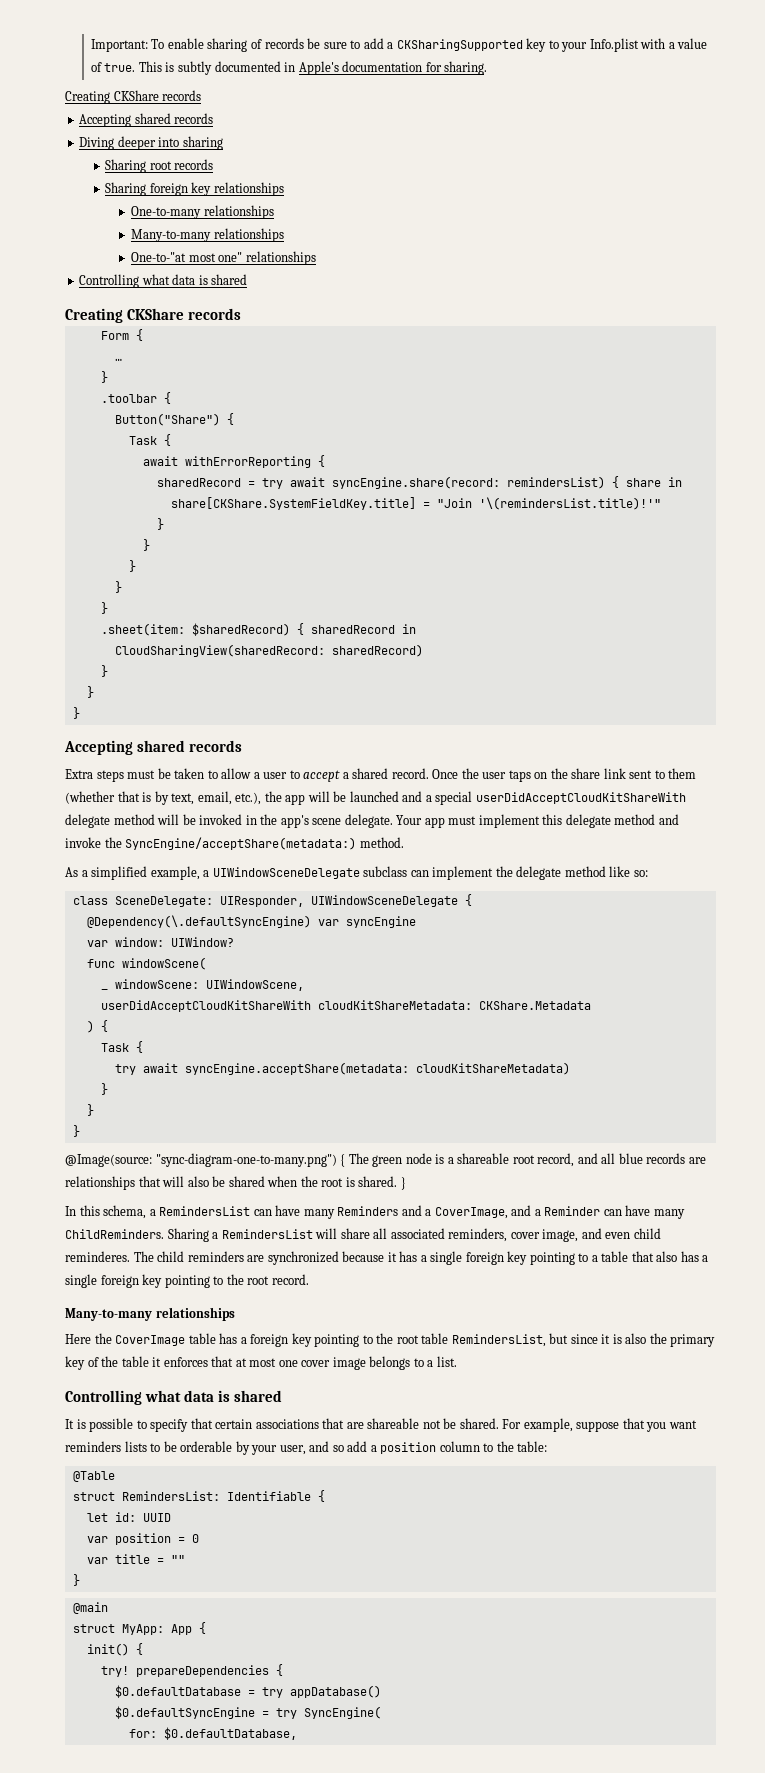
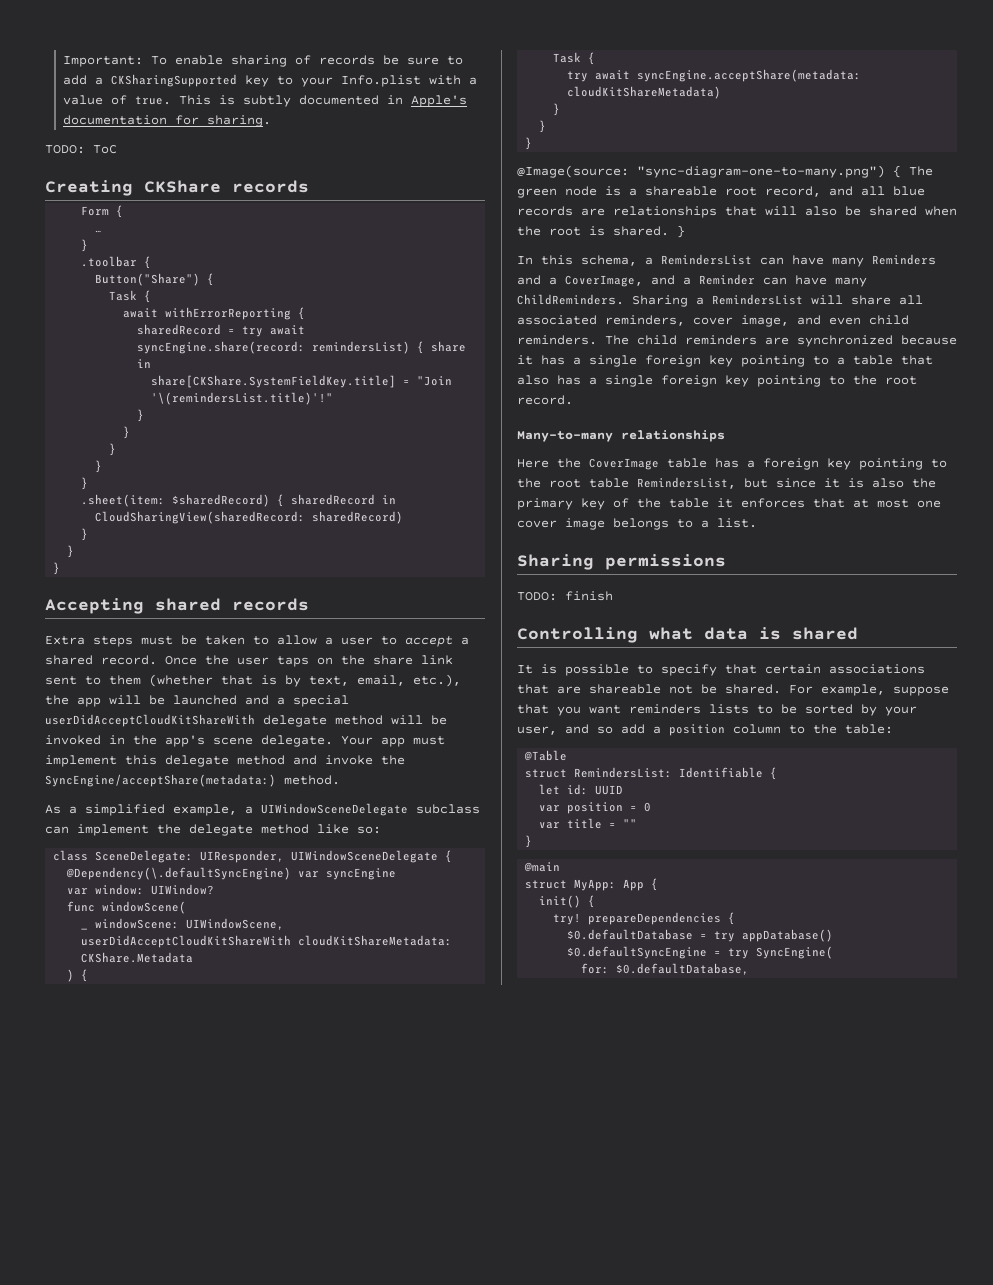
  This is subtly documented in Apple's documentation for sharing.
- Creating CKShare records
- Accepting shared records
- Diving deeper into sharing
- Sharing root records
- Sharing foreign key relationships
- One-to-many relationships
- Many-to-many relationships
- One-to-"at most one" relationships
- Controlling what data is shared
+ TODO: ToC
- share[CKShare.SystemFieldKey.title] = "Join '\(remindersList.title)!'"
+ share[CKShare.SystemFieldKey.title] = "Join '\(remindersList.title)'!"
- Sharing a RemindersList will share all associated reminders, cover image, and even child reminderes.
+ Sharing a RemindersList will share all associated reminders, cover image, and even child reminders.
+ Sharing permissions
+ TODO: finish
- For example, suppose that you want reminders lists to be orderable by your user, and so add a position column to the table:
+ For example, suppose that you want reminders lists to be sorted by your user, and so add a position column to the table:

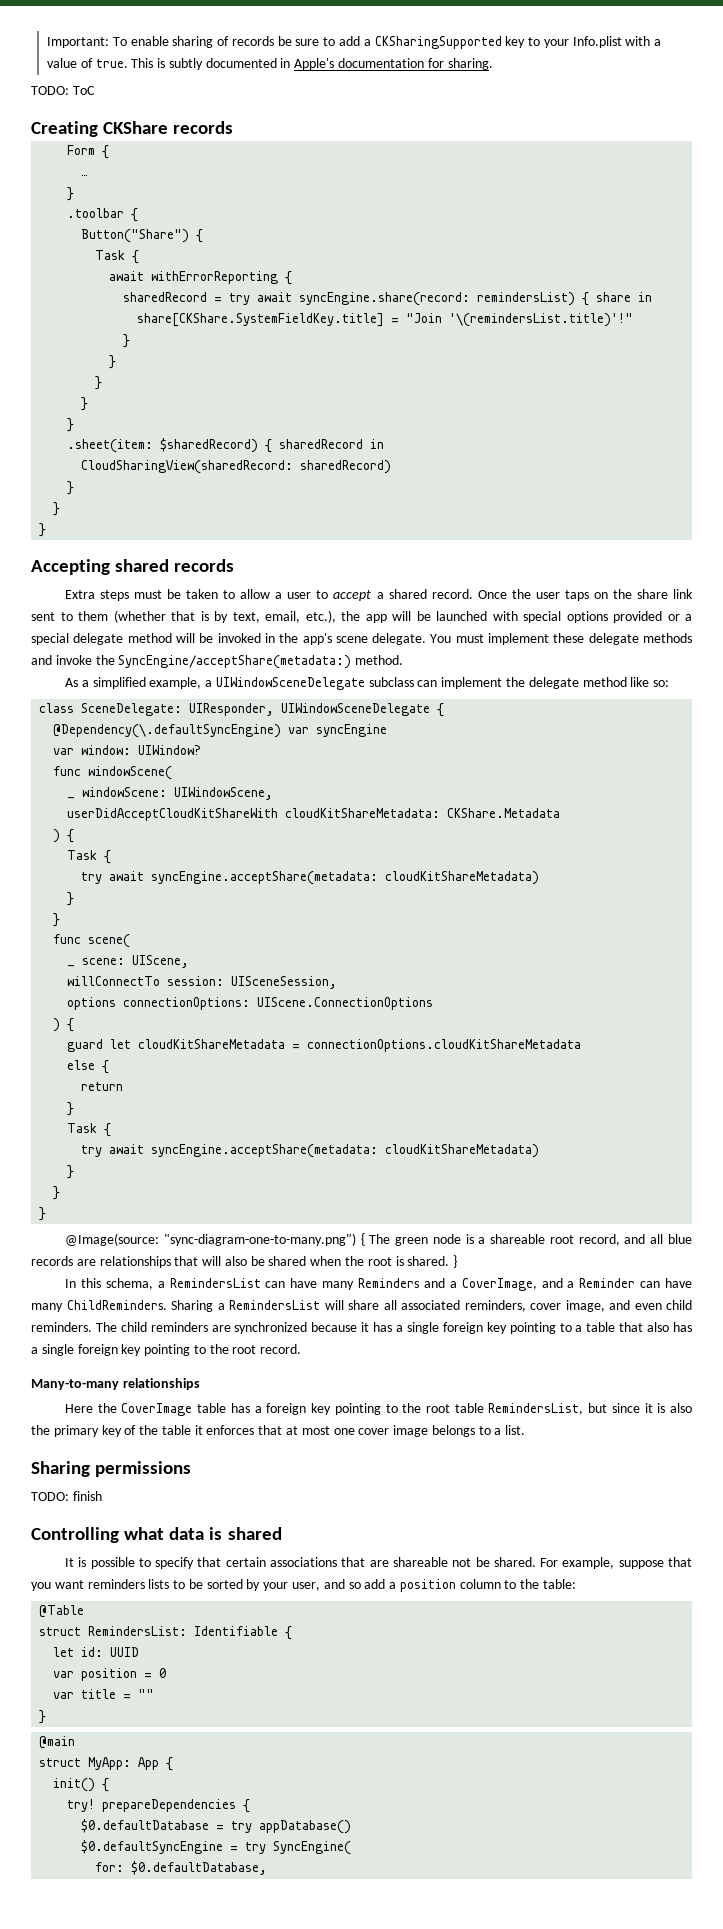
- Once the user taps on the share link sent to them (whether that is by text, email, etc.), the app will be launched and a special userDidAcceptCloudKitShareWith delegate method will be invoked in the app's scene delegate.
+ Once the user taps on the share link sent to them (whether that is by text, email, etc.), the app will be launched with special options provided or a special delegate method will be invoked in the app's scene delegate.
- Your app must implement this delegate method and invoke the SyncEngine/acceptShare(metadata:) method.
+ You must implement these delegate methods and invoke the SyncEngine/acceptShare(metadata:) method.
+ func scene(
+ _ scene: UIScene,
+ willConnectTo session: UISceneSession,
+ options connectionOptions: UIScene.ConnectionOptions
+ ) {
+ guard let cloudKitShareMetadata = connectionOptions.cloudKitShareMetadata
+ else {
+ return
+ }
+ Task {
+ try await syncEngine.acceptShare(metadata: cloudKitShareMetadata)
+ }
+ }

